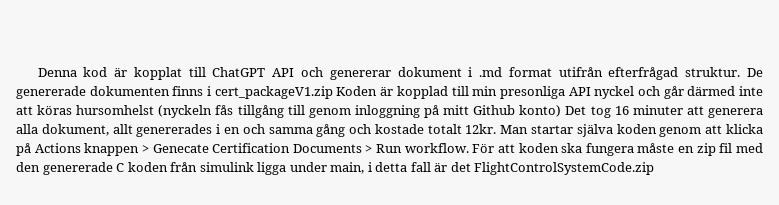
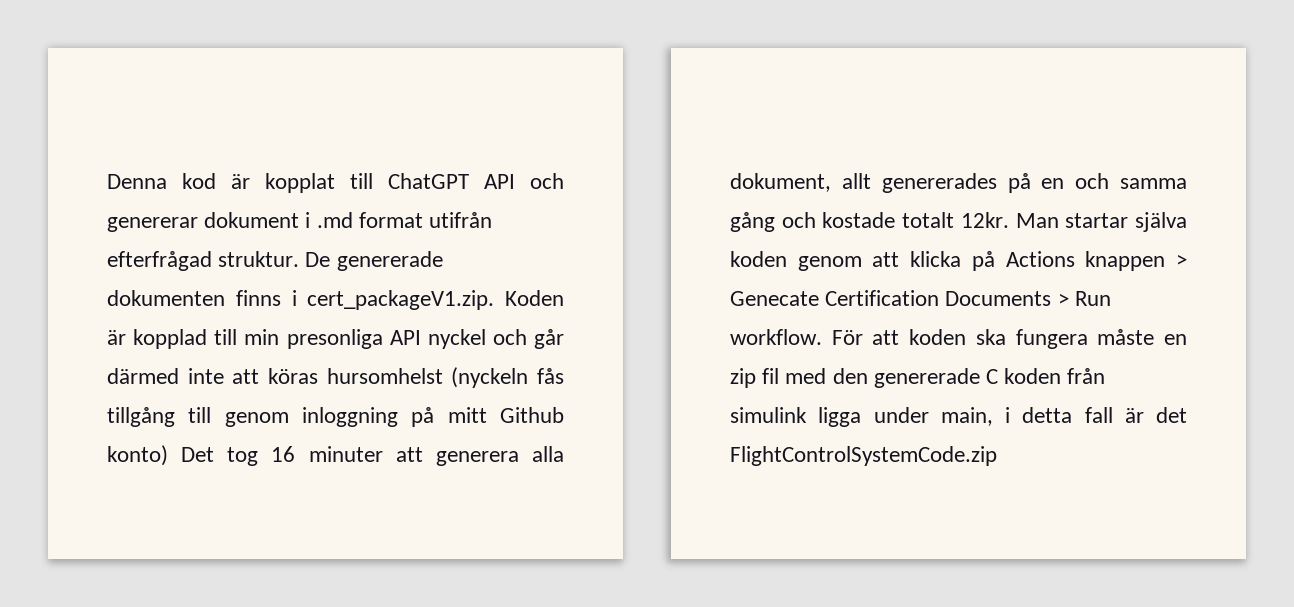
- De genererade dokumenten finns i cert_packageV1.zip Koden är kopplad till min presonliga API nyckel och går därmed inte att köras hursomhelst (nyckeln fås tillgång till genom inloggning på mitt Github konto) Det tog 16 minuter att generera alla dokument, allt genererades i en och samma gång och kostade totalt 12kr.
+ De genererade dokumenten finns i cert_packageV1.zip. Koden är kopplad till min presonliga API nyckel och går därmed inte att köras hursomhelst (nyckeln fås tillgång till genom inloggning på mitt Github konto) Det tog 16 minuter att generera alla dokument, allt genererades på en och samma gång och kostade totalt 12kr.

